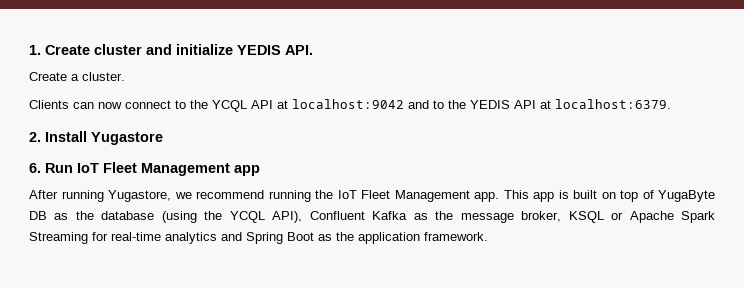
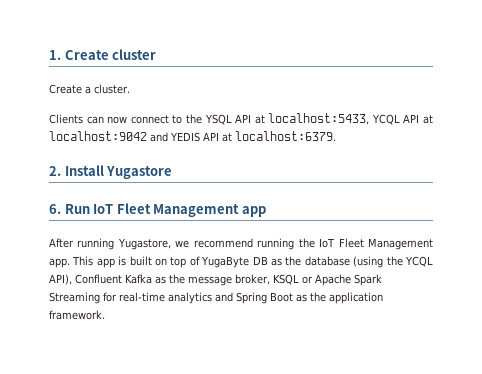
- 1. Create cluster and initialize YEDIS API.
+ 1. Create cluster
- Clients can now connect to the YCQL API at localhost:9042 and to the YEDIS API at localhost:6379.
+ Clients can now connect to the YSQL API at localhost:5433, YCQL API at localhost:9042 and YEDIS API at localhost:6379.

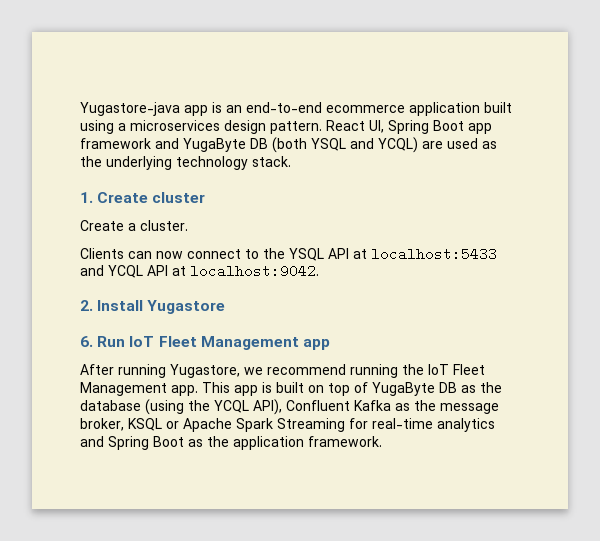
+ Yugastore-java app is an end-to-end ecommerce application built using a microservices design pattern. React UI, Spring Boot app framework and YugaByte DB (both YSQL and YCQL) are used as the underlying technology stack.
- Clients can now connect to the YSQL API at localhost:5433, YCQL API at localhost:9042 and YEDIS API at localhost:6379.
+ Clients can now connect to the YSQL API at localhost:5433 and YCQL API at localhost:9042.

